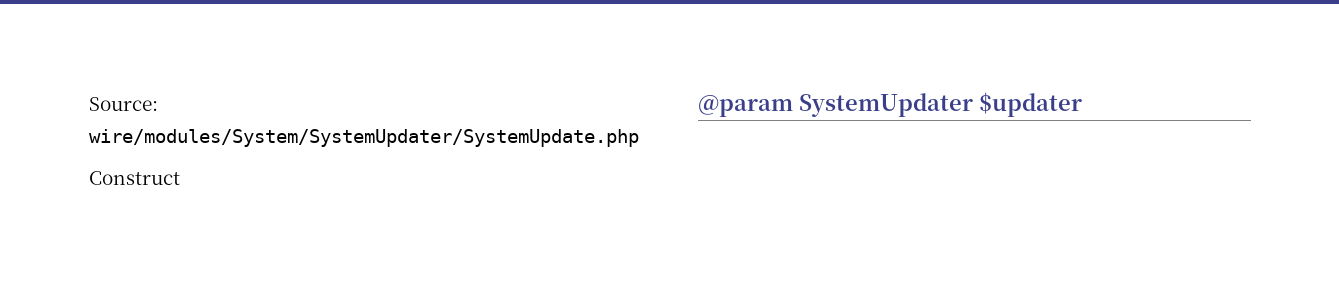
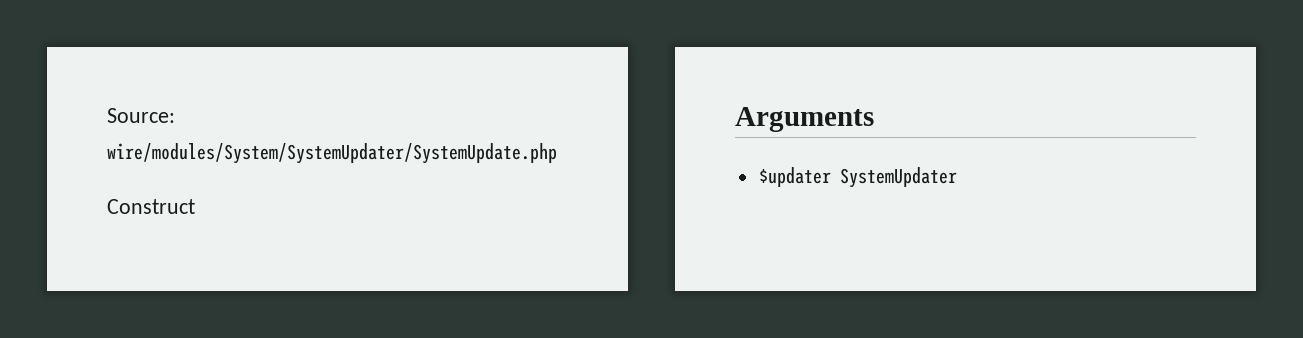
- @param SystemUpdater $updater
+ Arguments
+ $updater SystemUpdater

